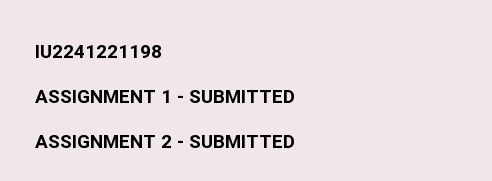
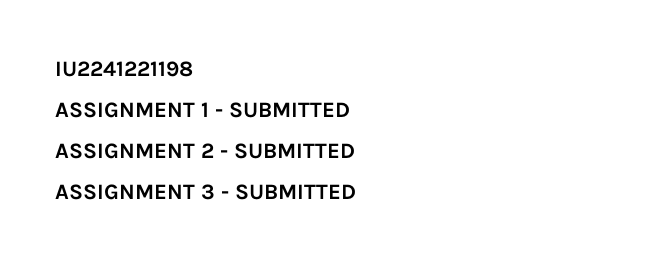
+ ASSIGNMENT 3 - SUBMITTED

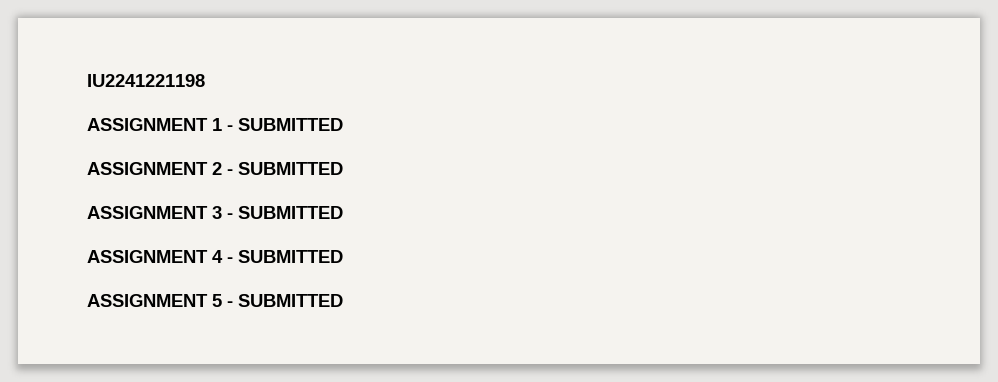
+ ASSIGNMENT 4 - SUBMITTED
+ ASSIGNMENT 5 - SUBMITTED

